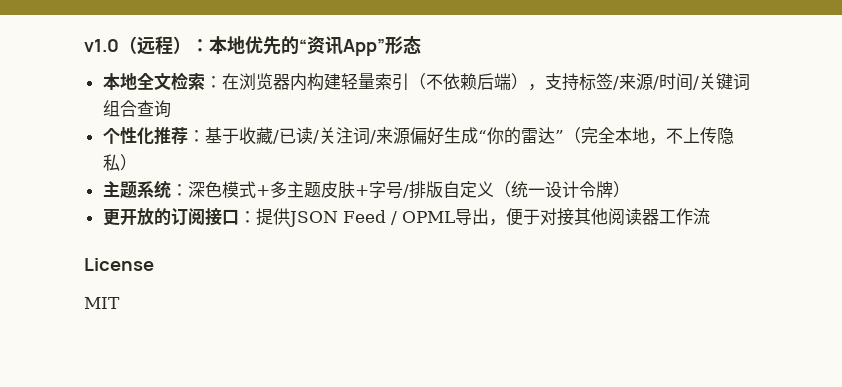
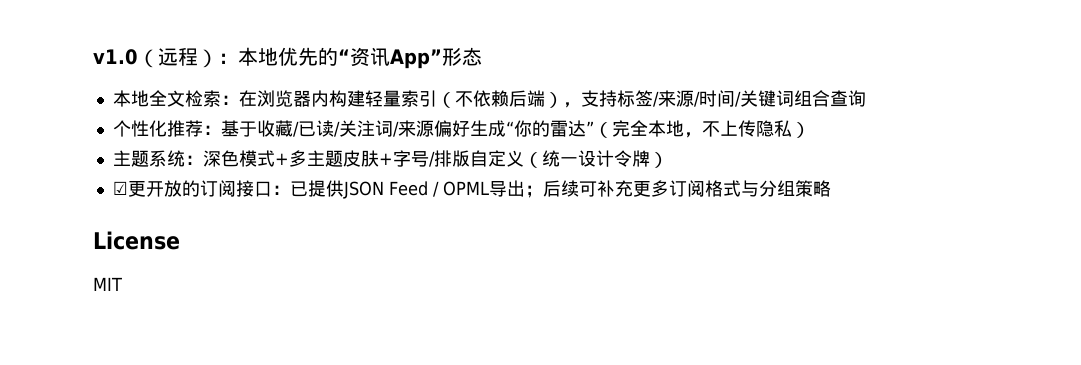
- 更开放的订阅接口：提供JSON Feed / OPML导出，便于对接其他阅读器工作流
+ ☑更开放的订阅接口：已提供JSON Feed / OPML导出；后续可补充更多订阅格式与分组策略

